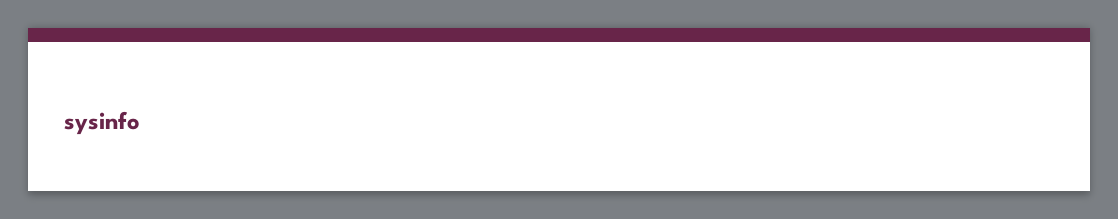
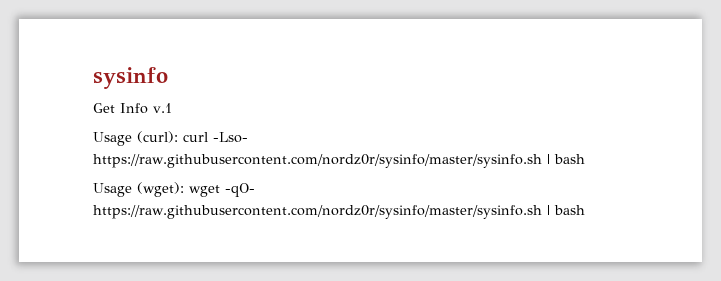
+ Get Info v.1
+ Usage (curl): curl -Lso- https://raw.githubusercontent.com/nordz0r/sysinfo/master/sysinfo.sh | bash
+ Usage (wget): wget -qO- https://raw.githubusercontent.com/nordz0r/sysinfo/master/sysinfo.sh | bash

